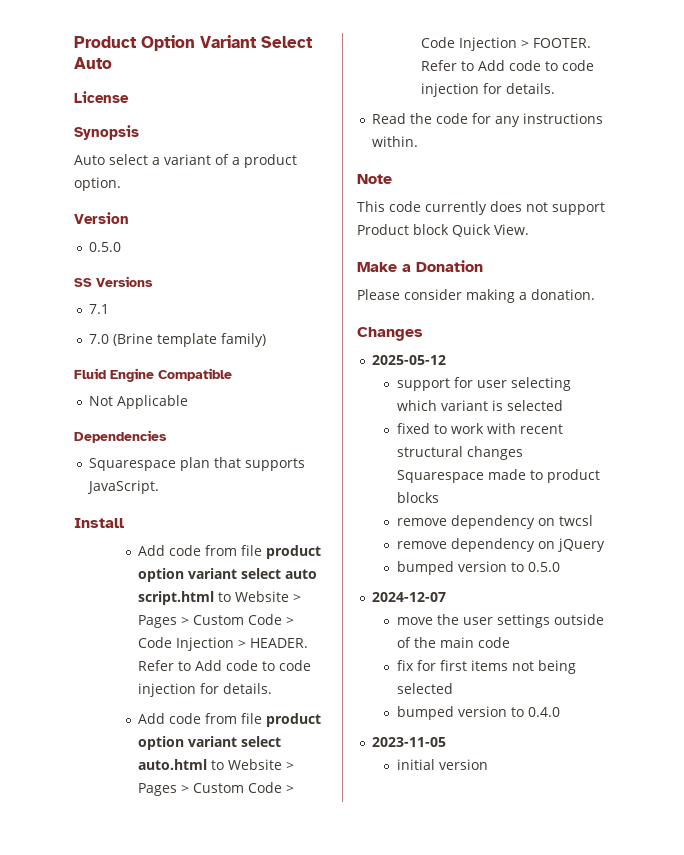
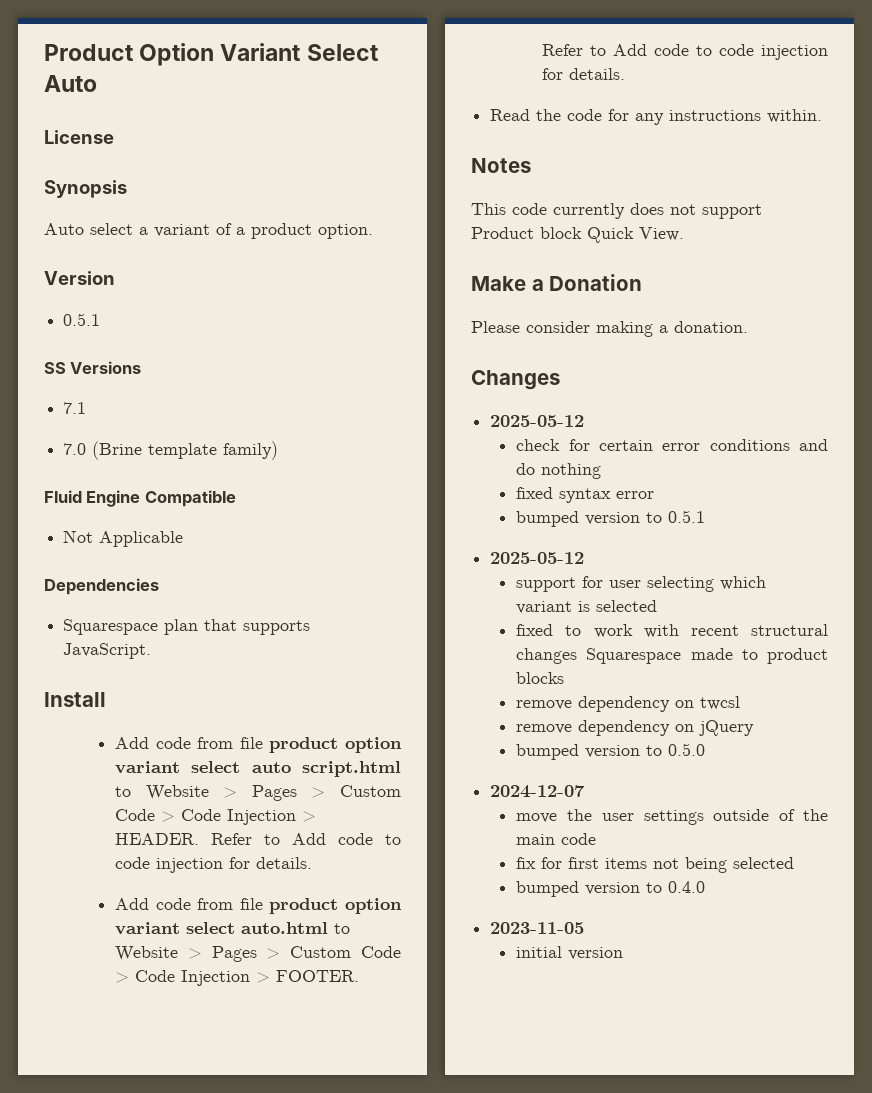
  Version
- 0.5.0
+ 0.5.1
- Note
+ Notes
+ check for certain error conditions and do nothing
+ fixed syntax error
+ bumped version to 0.5.1
+ 2025-05-12

